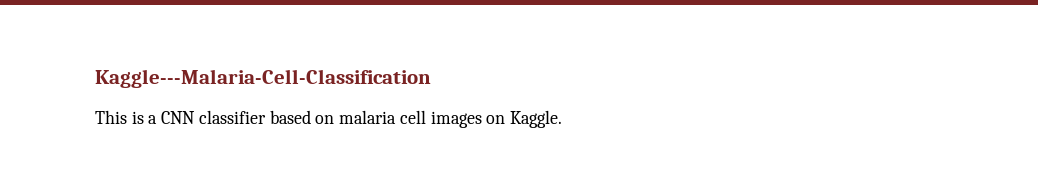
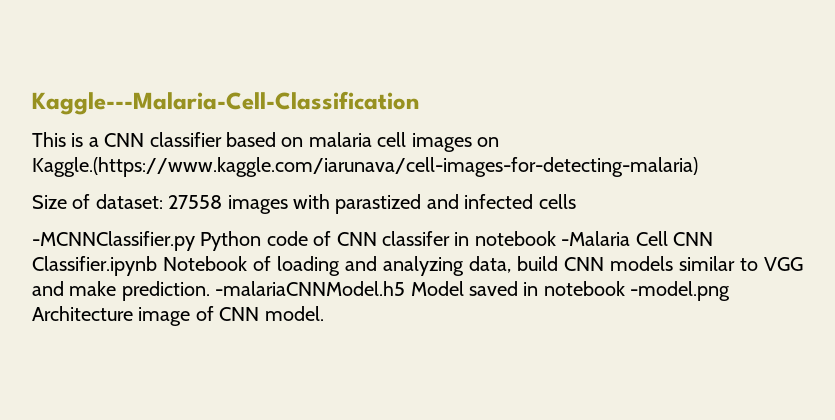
- This is a CNN classifier based on malaria cell images on Kaggle.
+ This is a CNN classifier based on malaria cell images on Kaggle.(https://www.kaggle.com/iarunava/cell-images-for-detecting-malaria)
+ Size of dataset: 27558 images with parastized and infected cells
+ -MCNNClassifier.py Python code of CNN classifer in notebook -Malaria Cell CNN Classifier.ipynb Notebook of loading and analyzing data, build CNN models similar to VGG and make prediction. -malariaCNNModel.h5 Model saved in notebook -model.png Architecture image of CNN model.

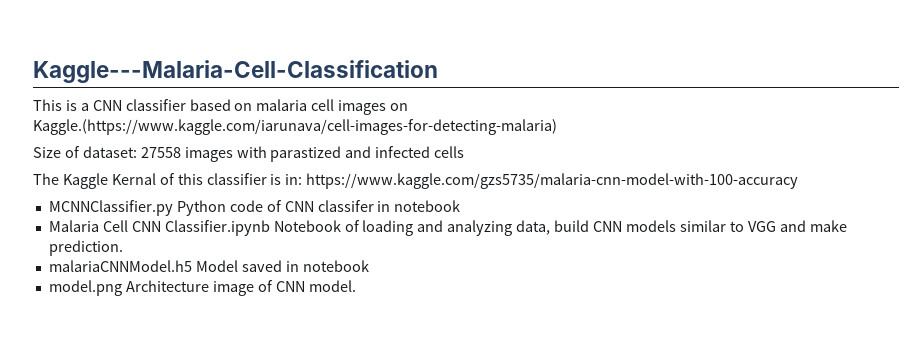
- -MCNNClassifier.py Python code of CNN classifer in notebook -Malaria Cell CNN Classifier.ipynb Notebook of loading and analyzing data, build CNN models similar to VGG and make prediction. -malariaCNNModel.h5 Model saved in notebook -model.png Architecture image of CNN model.
+ The Kaggle Kernal of this classifier is in: https://www.kaggle.com/gzs5735/malaria-cnn-model-with-100-accuracy
+ MCNNClassifier.py Python code of CNN classifer in notebook
+ Malaria Cell CNN Classifier.ipynb Notebook of loading and analyzing data, build CNN models similar to VGG and make prediction.
+ malariaCNNModel.h5 Model saved in notebook
+ model.png Architecture image of CNN model.

